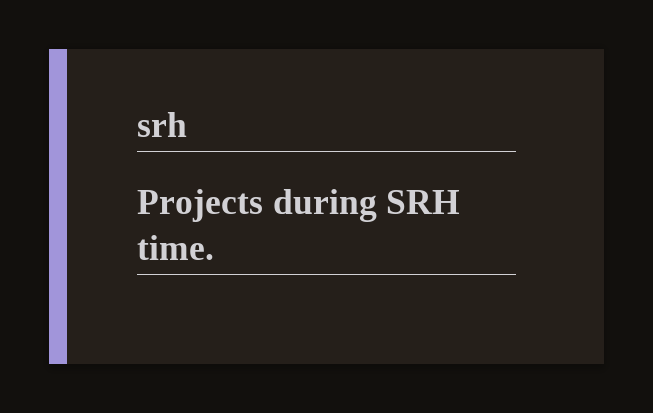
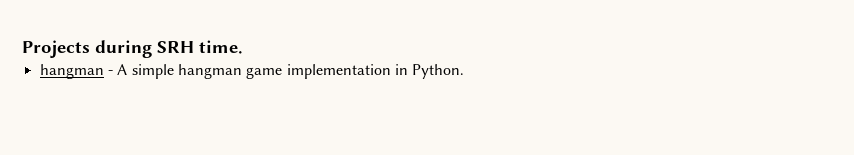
- srh
+ hangman - A simple hangman game implementation in Python.

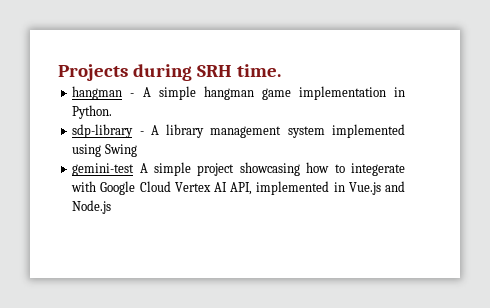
+ sdp-library - A library management system implemented using Swing
+ gemini-test A simple project showcasing how to integerate with Google Cloud Vertex AI API, implemented in Vue.js and Node.js

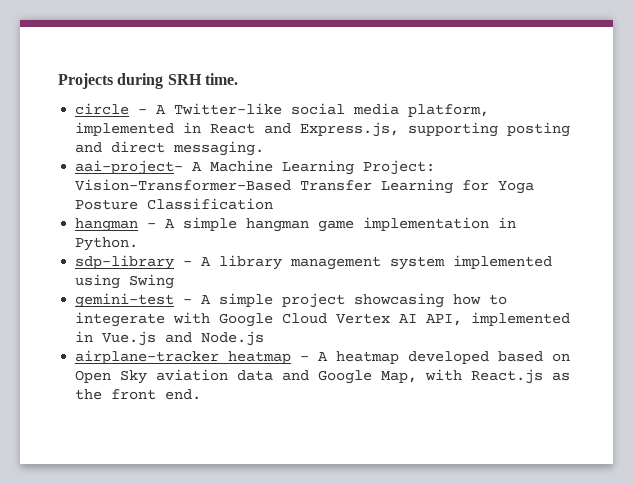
+ circle - A Twitter-like social media platform, implemented in React and Express.js, supporting posting and direct messaging.
+ aai-project- A Machine Learning Project: Vision-Transformer-Based Transfer Learning for Yoga Posture Classification
- gemini-test A simple project showcasing how to integerate with Google Cloud Vertex AI API, implemented in Vue.js and Node.js
+ gemini-test - A simple project showcasing how to integerate with Google Cloud Vertex AI API, implemented in Vue.js and Node.js
+ airplane-tracker heatmap - A heatmap developed based on Open Sky aviation data and Google Map, with React.js as the front end.

